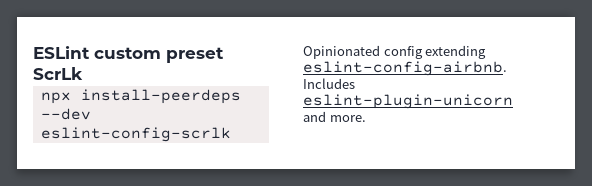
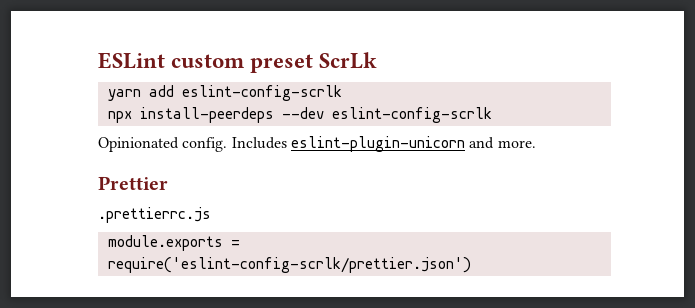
+ yarn add eslint-config-scrlk
- Opinionated config extending eslint-config-airbnb.
+ Opinionated config.
+ Prettier
+ .prettierrc.js
+ module.exports = require('eslint-config-scrlk/prettier.json')

